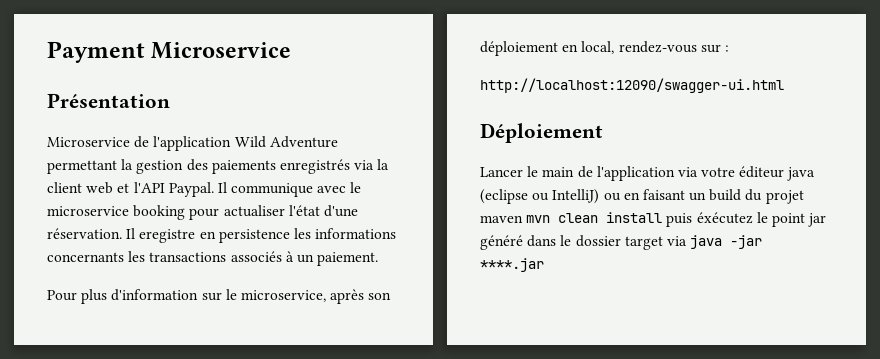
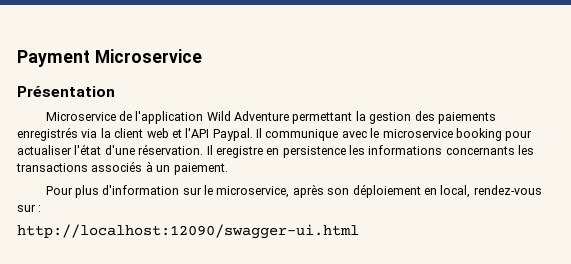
- Déploiement
- Lancer le main de l'application via votre éditeur java (eclipse ou IntelliJ) ou en faisant un build du projet maven mvn clean install puis éxécutez le point jar généré dans le dossier target via java -jar ****.jar

